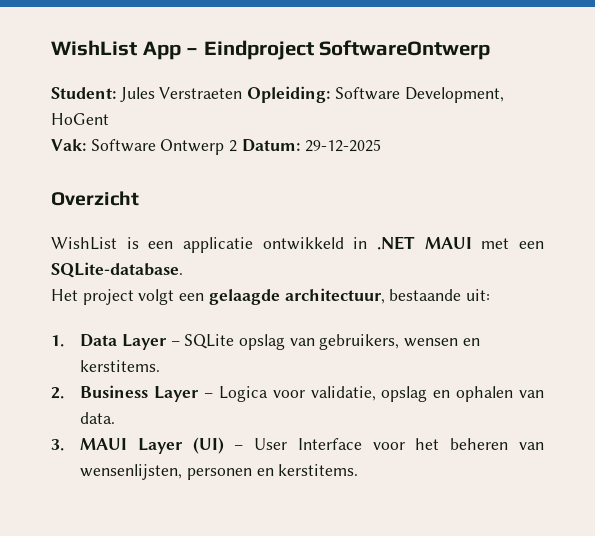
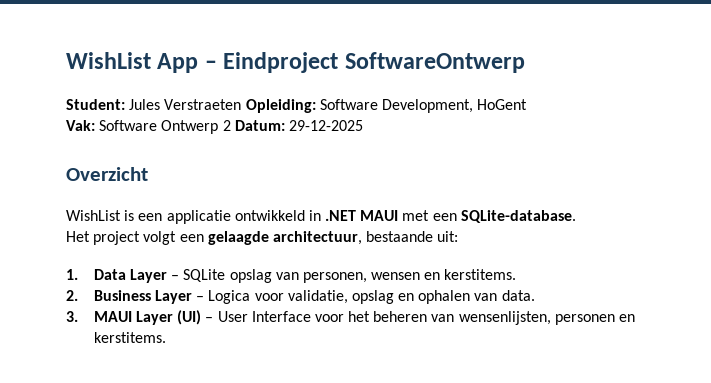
- 1. Data Layer – SQLite opslag van gebruikers, wensen en kerstitems.
+ 1. Data Layer – SQLite opslag van personen, wensen en kerstitems.

